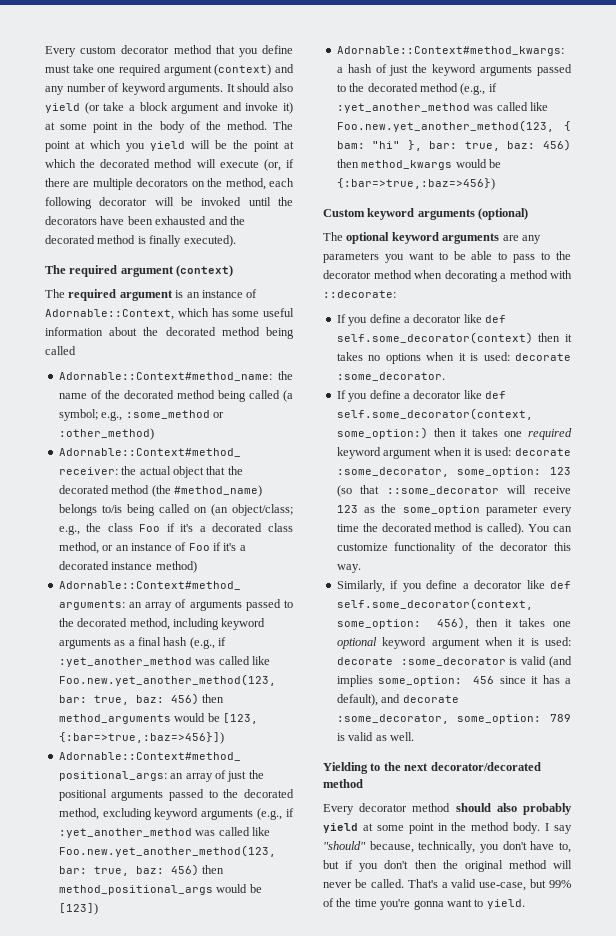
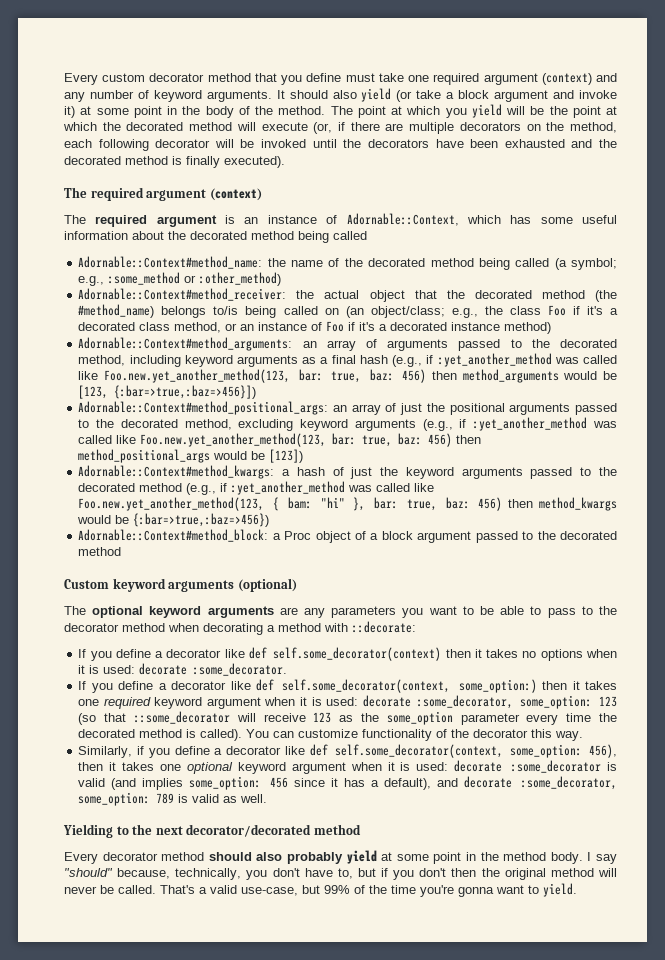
+ Adornable::Context#method_block: a Proc object of a block argument passed to the decorated method

